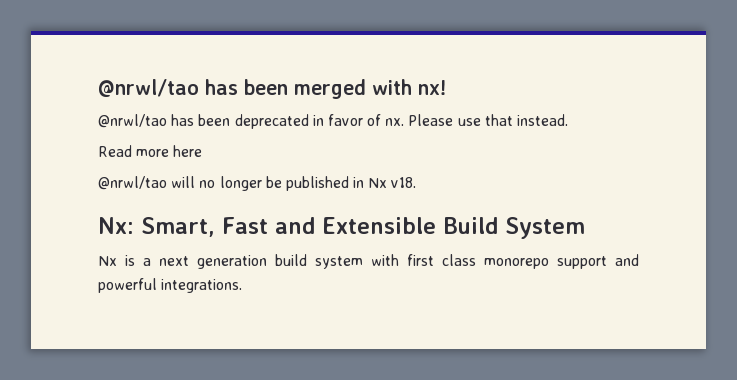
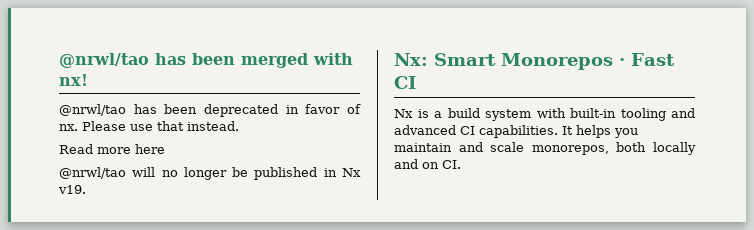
- @nrwl/tao will no longer be published in Nx v18.
+ @nrwl/tao will no longer be published in Nx v19.
- Nx: Smart, Fast and Extensible Build System
+ Nx: Smart Monorepos · Fast CI
- Nx is a next generation build system with first class monorepo support and powerful integrations.
+ Nx is a build system with built-in tooling and advanced CI capabilities. It helps you maintain and scale monorepos, both locally and on CI.

